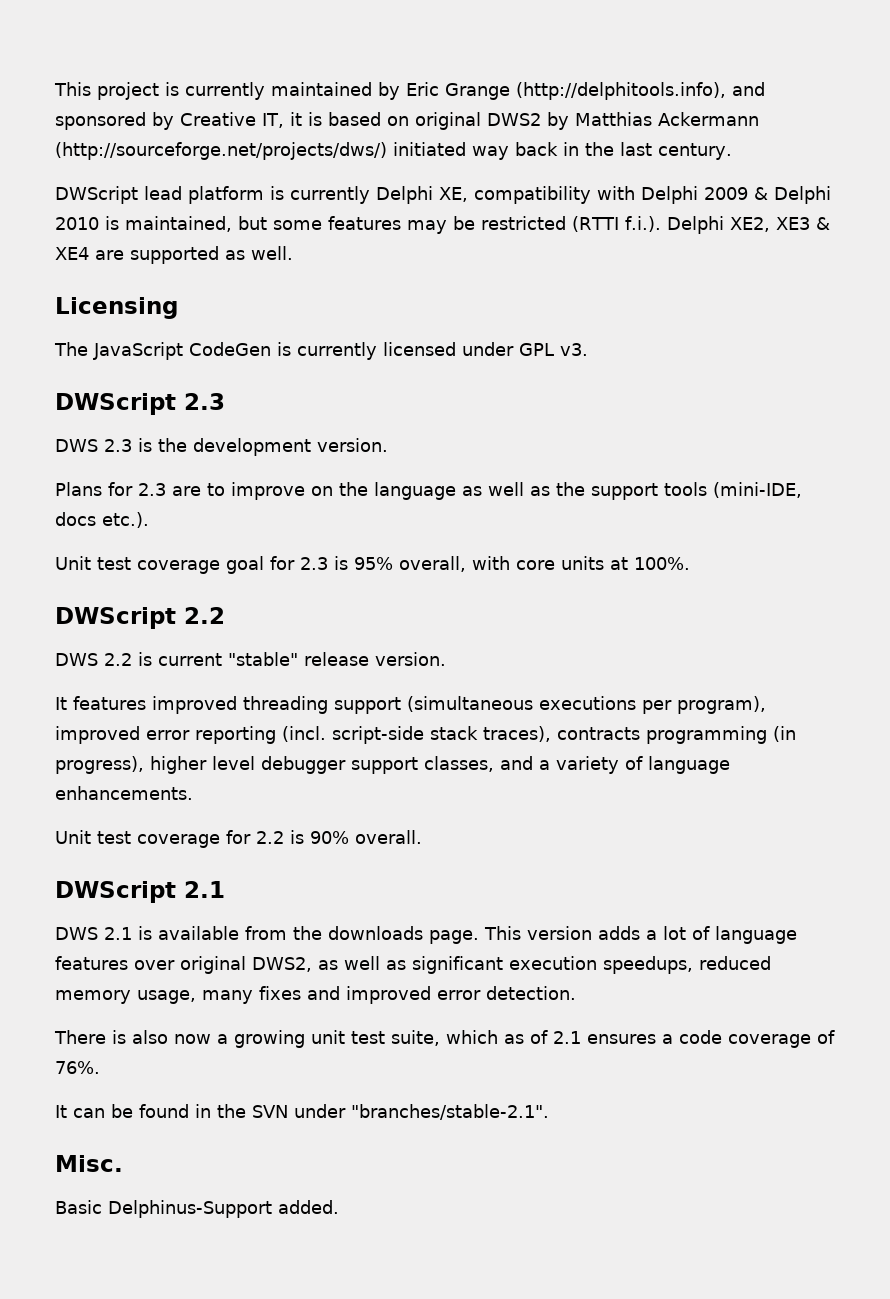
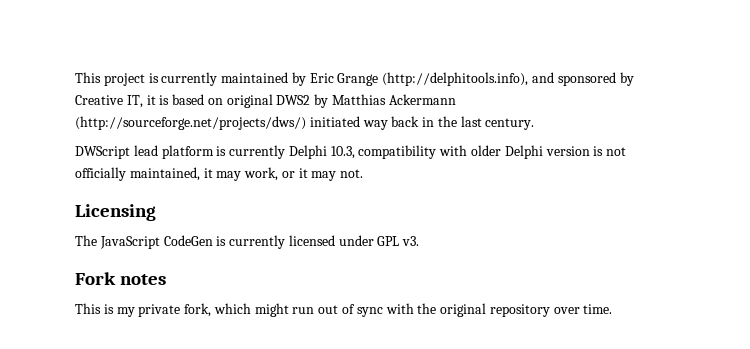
- DWScript lead platform is currently Delphi XE, compatibility with Delphi 2009 & Delphi 2010 is maintained, but some features may be restricted (RTTI f.i.). Delphi XE2, XE3 & XE4 are supported as well.
+ DWScript lead platform is currently Delphi 10.3, compatibility with older Delphi version is not officially maintained, it may work, or it may not.
- DWScript 2.3
- DWS 2.3 is the development version.
- Plans for 2.3 are to improve on the language as well as the support tools (mini-IDE, docs etc.).
- Unit test coverage goal for 2.3 is 95% overall, with core units at 100%.
- DWScript 2.2
- DWS 2.2 is current "stable" release version.
- It features improved threading support (simultaneous executions per program), improved error reporting (incl. script-side stack traces), contracts programming (in progress), higher level debugger support classes, and a variety of language enhancements.
- Unit test coverage for 2.2 is 90% overall.
- DWScript 2.1
- DWS 2.1 is available from the downloads page. This version adds a lot of language features over original DWS2, as well as significant execution speedups, reduced memory usage, many fixes and improved error detection.
- There is also now a growing unit test suite, which as of 2.1 ensures a code coverage of 76%.
- It can be found in the SVN under "branches/stable-2.1".
- Misc.
- Basic Delphinus-Support added.
+ Fork notes
+ This is my private fork, which might run out of sync with the original repository over time.

